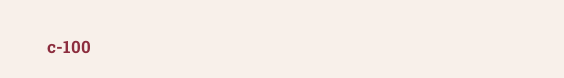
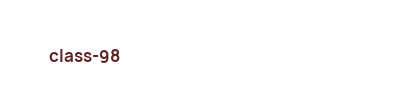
- c-100
+ class-98

